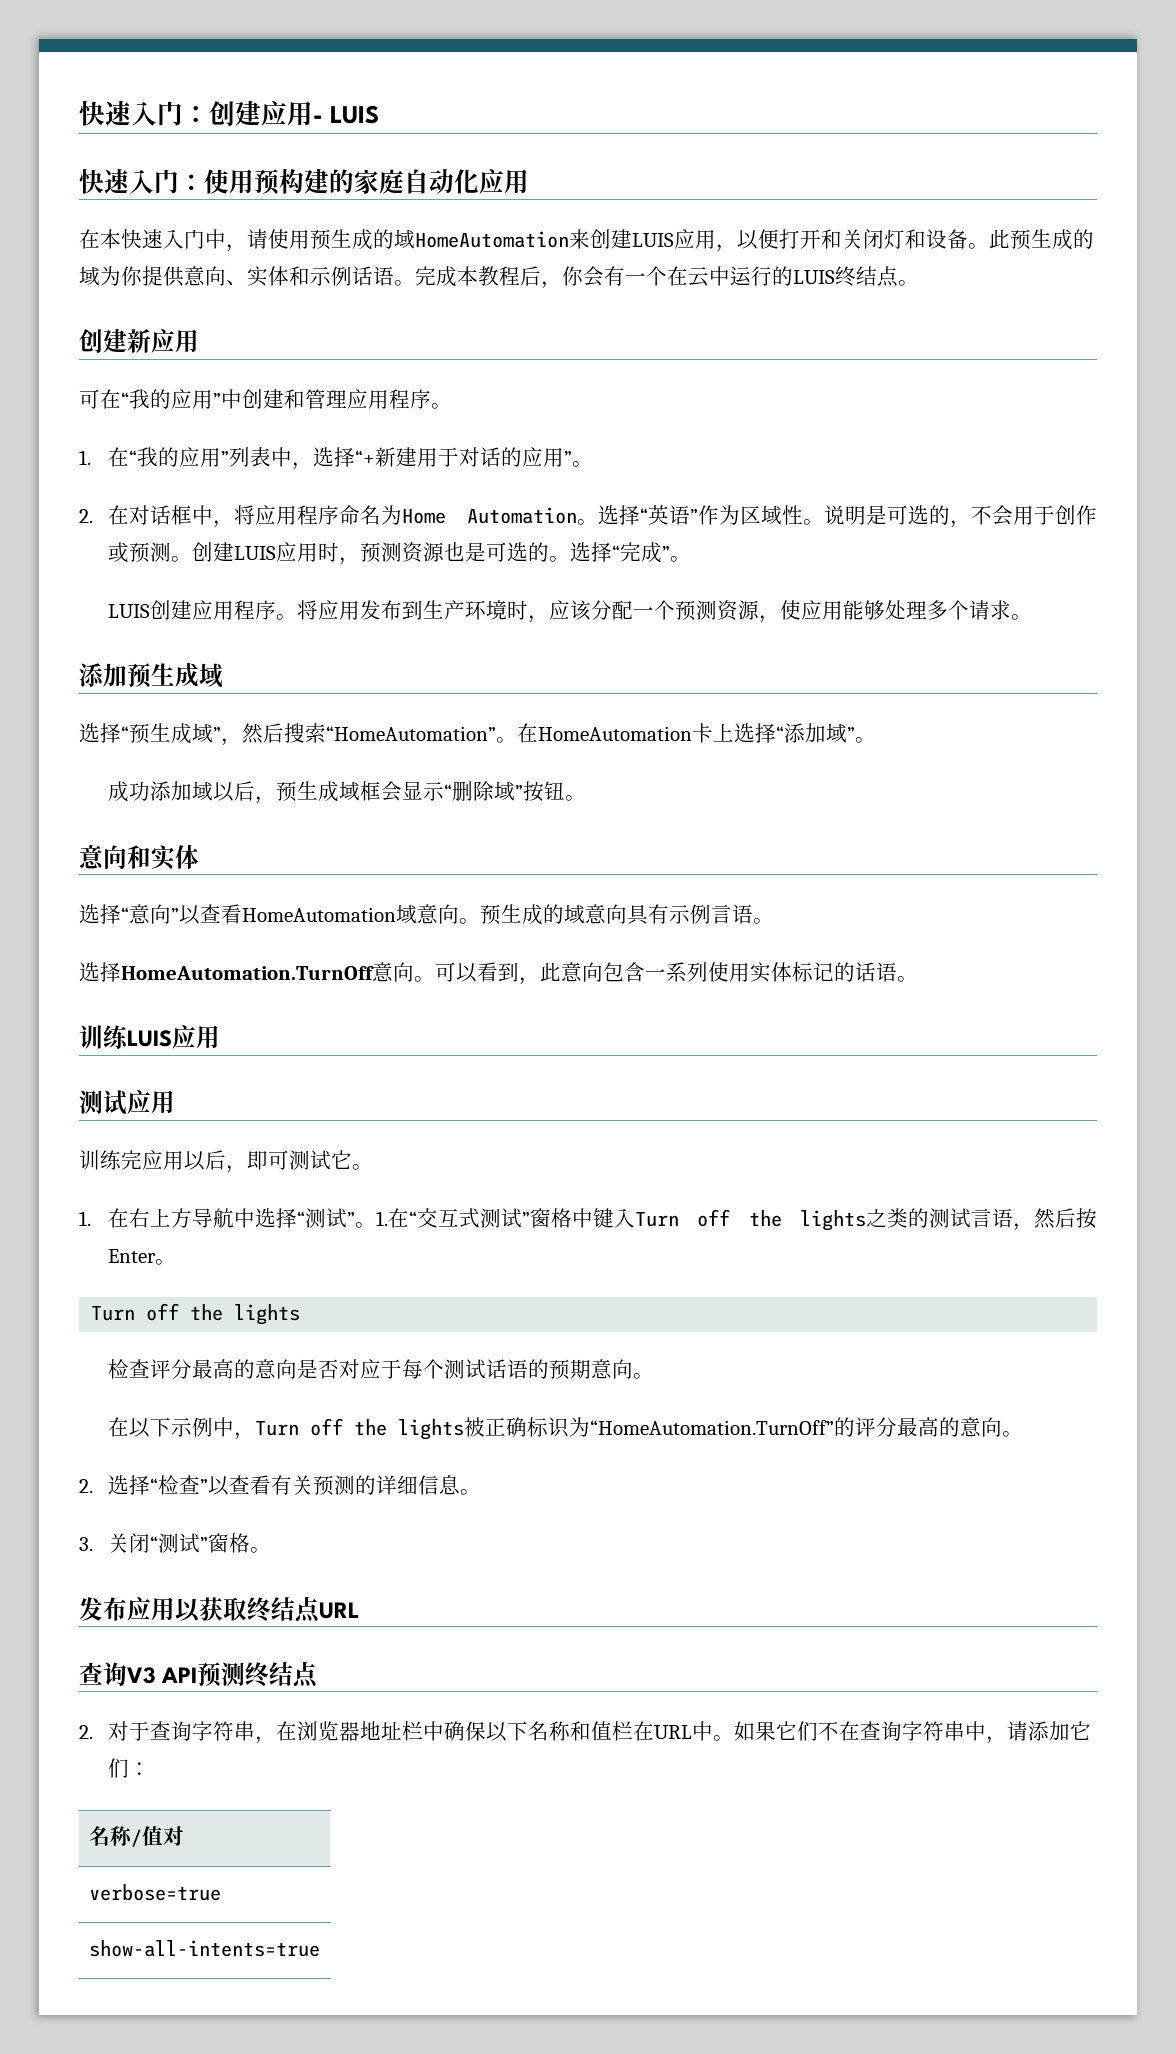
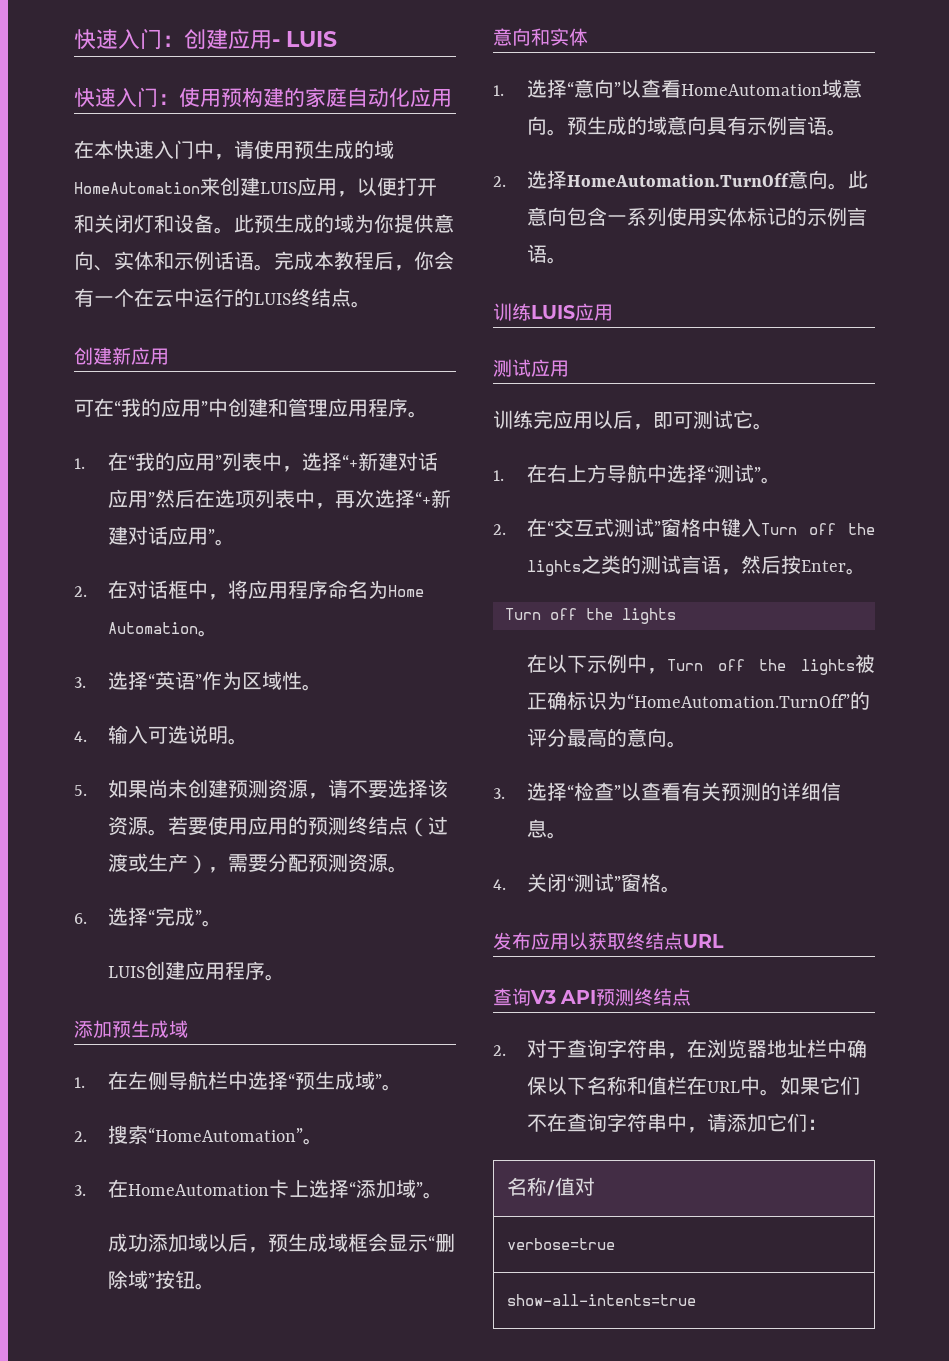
- 1.在“我的应用”列表中，选择“+新建用于对话的应用”。
+ 1.在“我的应用”列表中，选择“+新建对话应用”然后在选项列表中，再次选择“+新建对话应用”。
- 2.在对话框中，将应用程序命名为Home Automation。选择“英语”作为区域性。说明是可选的，不会用于创作或预测。创建LUIS应用时，预测资源也是可选的。选择“完成”。
+ 2.在对话框中，将应用程序命名为Home Automation。
+ 3.选择“英语”作为区域性。
+ 4.输入可选说明。
+ 5.如果尚未创建预测资源，请不要选择该资源。若要使用应用的预测终结点（过渡或生产），需要分配预测资源。
+ 6.选择“完成”。
- 将应用发布到生产环境时，应该分配一个预测资源，使应用能够处理多个请求。
- 选择“预生成域”，然后搜索“HomeAutomation”。在HomeAutomation卡上选择“添加域”。
+ 1.在左侧导航栏中选择“预生成域”。
+ 2.搜索“HomeAutomation”。
+ 3.在HomeAutomation卡上选择“添加域”。
- 选择“意向”以查看HomeAutomation域意向。
+ 1.选择“意向”以查看HomeAutomation域意向。
- 选择HomeAutomation.TurnOff意向。
+ 2.选择HomeAutomation.TurnOff意向。
- 可以看到，此意向包含一系列使用实体标记的话语。
+ 此意向包含一系列使用实体标记的示例言语。
- 1.在右上方导航中选择“测试”。1.在“交互式测试”窗格中键入Turn off the lights之类的测试言语，然后按Enter。
+ 1.在右上方导航中选择“测试”。
+ 2.在“交互式测试”窗格中键入Turn off the lights之类的测试言语，然后按Enter。
- 检查评分最高的意向是否对应于每个测试话语的预期意向。
- 2.选择“检查”以查看有关预测的详细信息。
+ 3.选择“检查”以查看有关预测的详细信息。
- 3.关闭“测试”窗格。
+ 4.关闭“测试”窗格。

